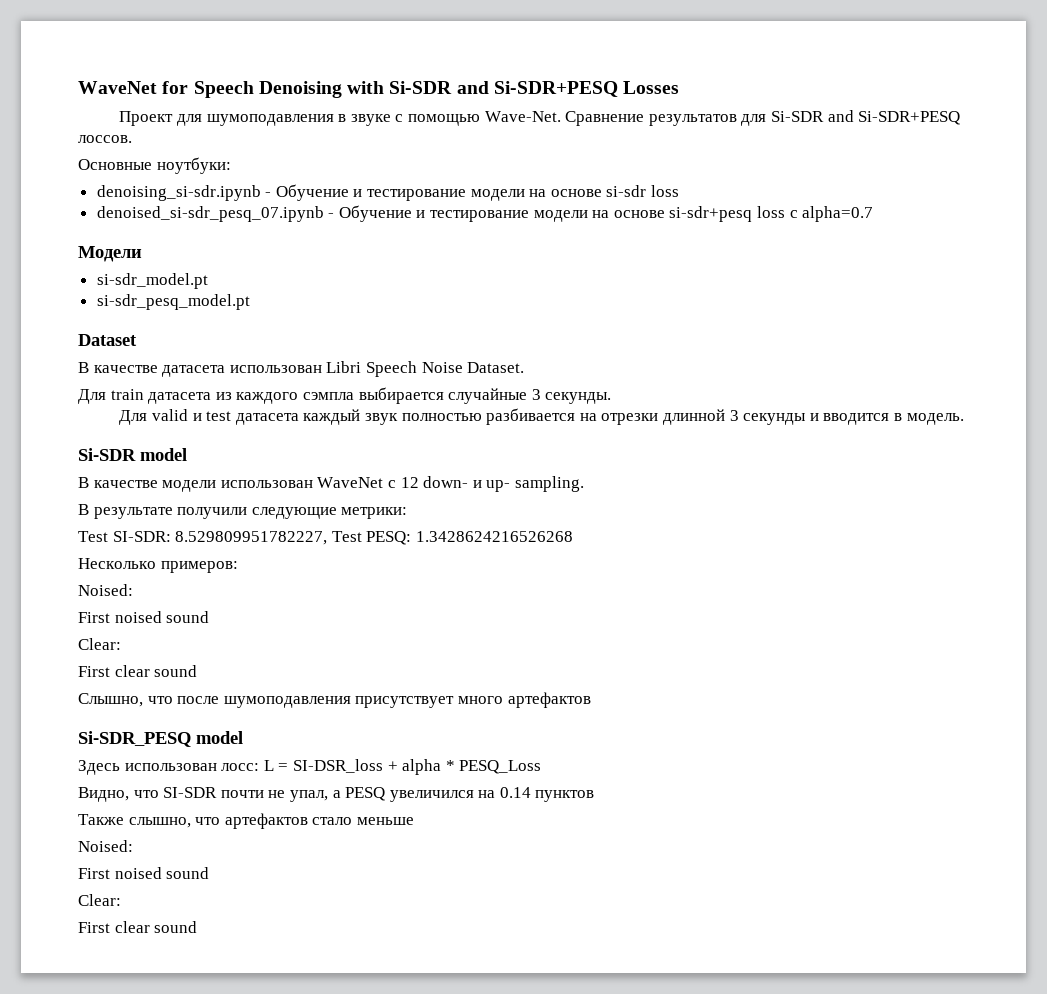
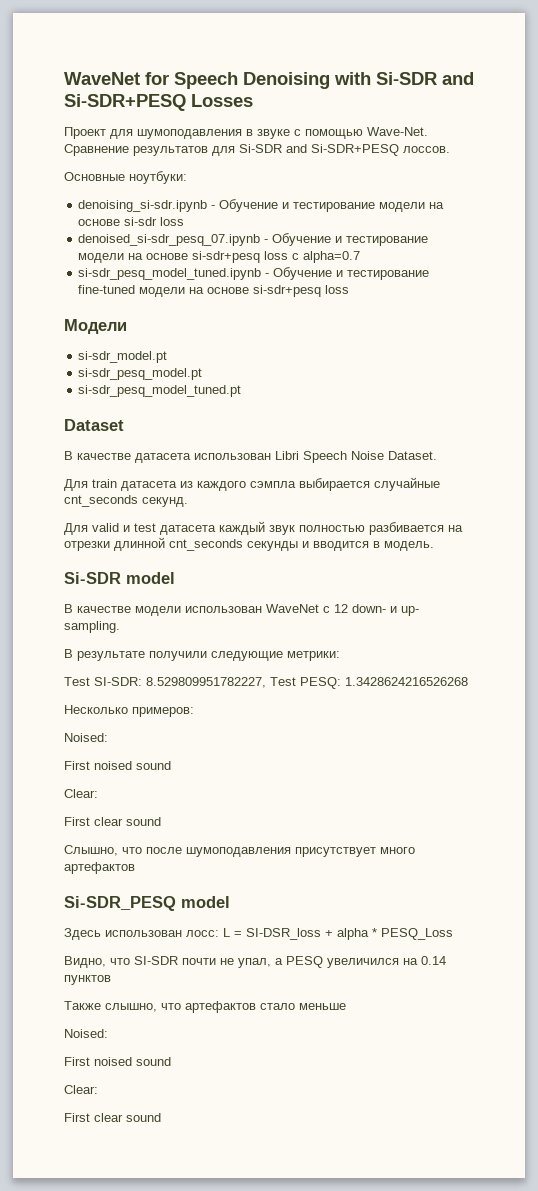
+ si-sdr_pesq_model_tuned.ipynb - Обучение и тестирование fine-tuned модели на основе si-sdr+pesq loss
+ si-sdr_pesq_model_tuned.pt
- Для train датасета из каждого сэмпла выбирается случайные 3 секунды.
+ Для train датасета из каждого сэмпла выбирается случайные cnt_seconds секунд.
- Для valid и test датасета каждый звук полностью разбивается на отрезки длинной 3 секунды и вводится в модель.
+ Для valid и test датасета каждый звук полностью разбивается на отрезки длинной cnt_seconds секунды и вводится в модель.

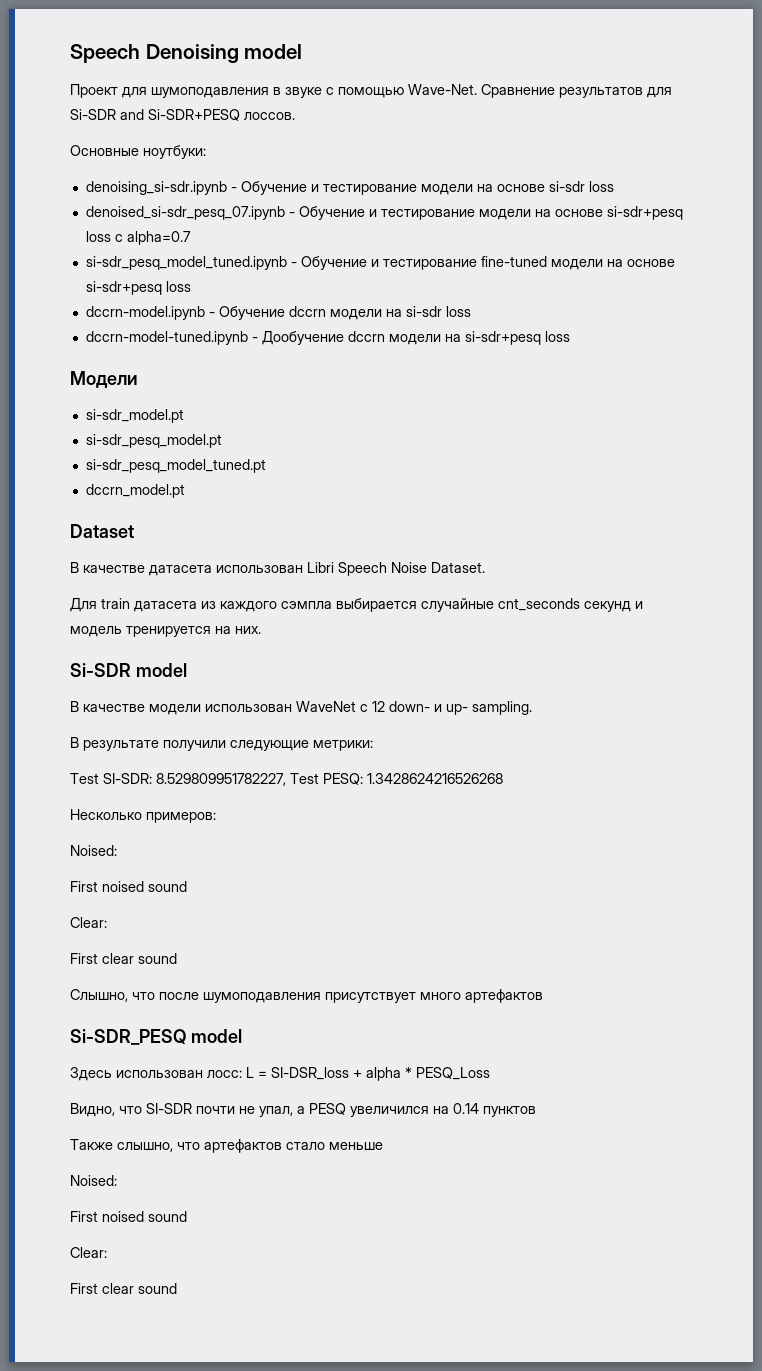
- WaveNet for Speech Denoising with Si-SDR and Si-SDR+PESQ Losses
+ Speech Denoising model
+ dccrn-model.ipynb - Обучение dccrn модели на si-sdr loss
+ dccrn-model-tuned.ipynb - Дообучение dccrn модели на si-sdr+pesq loss
+ dccrn_model.pt
- Для train датасета из каждого сэмпла выбирается случайные cnt_seconds секунд.
- Для valid и test датасета каждый звук полностью разбивается на отрезки длинной cnt_seconds секунды и вводится в модель.
+ Для train датасета из каждого сэмпла выбирается случайные cnt_seconds секунд и модель тренируется на них.

